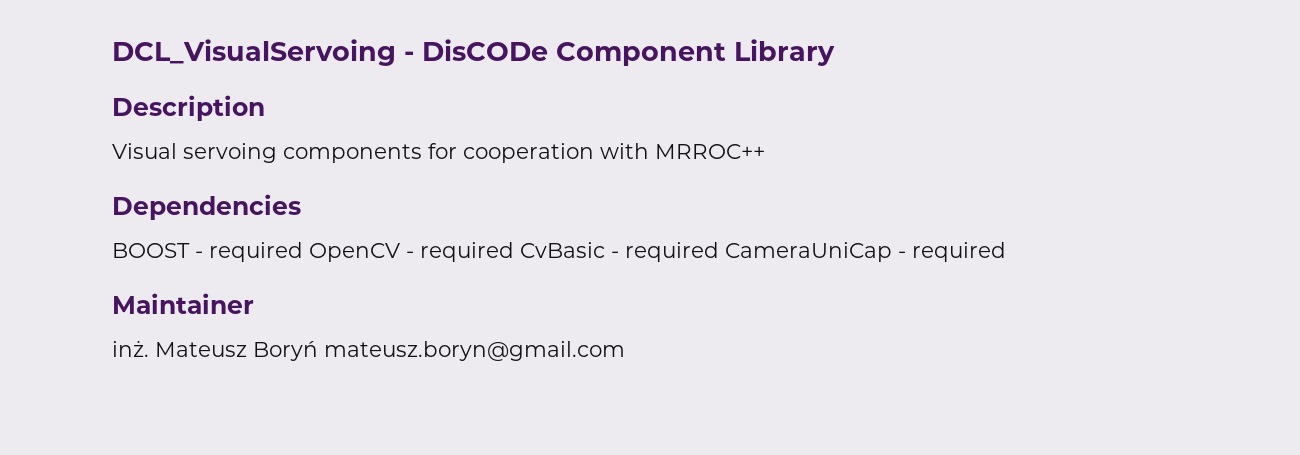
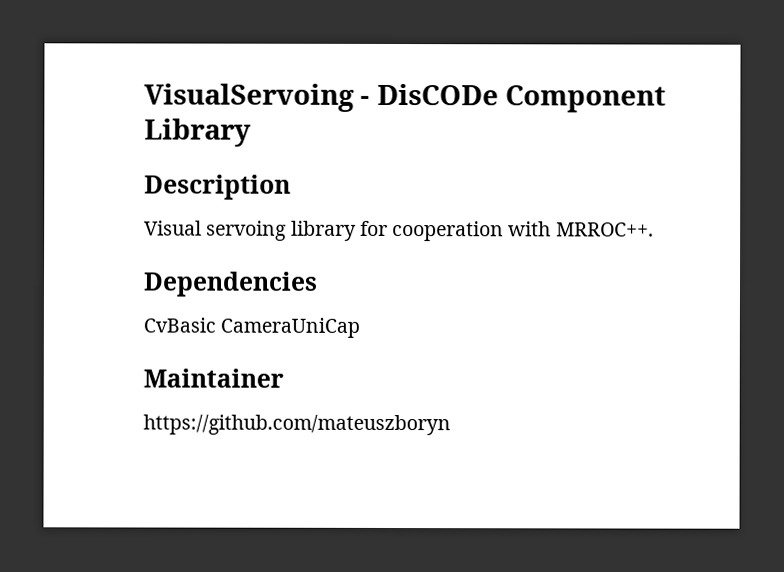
- DCL_VisualServoing - DisCODe Component Library
+ VisualServoing - DisCODe Component Library
- Visual servoing components for cooperation with MRROC++
+ Visual servoing library for cooperation with MRROC++.
- BOOST - required OpenCV - required CvBasic - required CameraUniCap - required
+ CvBasic CameraUniCap
- inż. Mateusz Boryń mateusz.boryn@gmail.com
+ https://github.com/mateuszboryn

